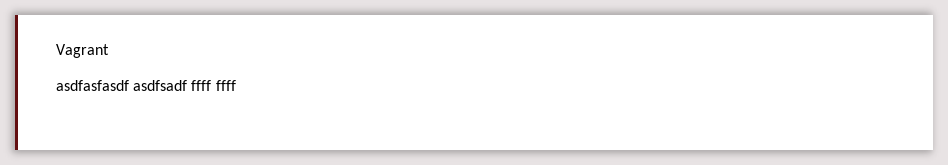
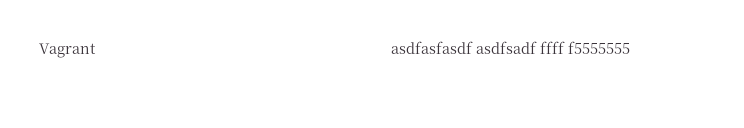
- asdfasfasdf asdfsadf ffff ffff
+ asdfasfasdf asdfsadf ffff f5555555

